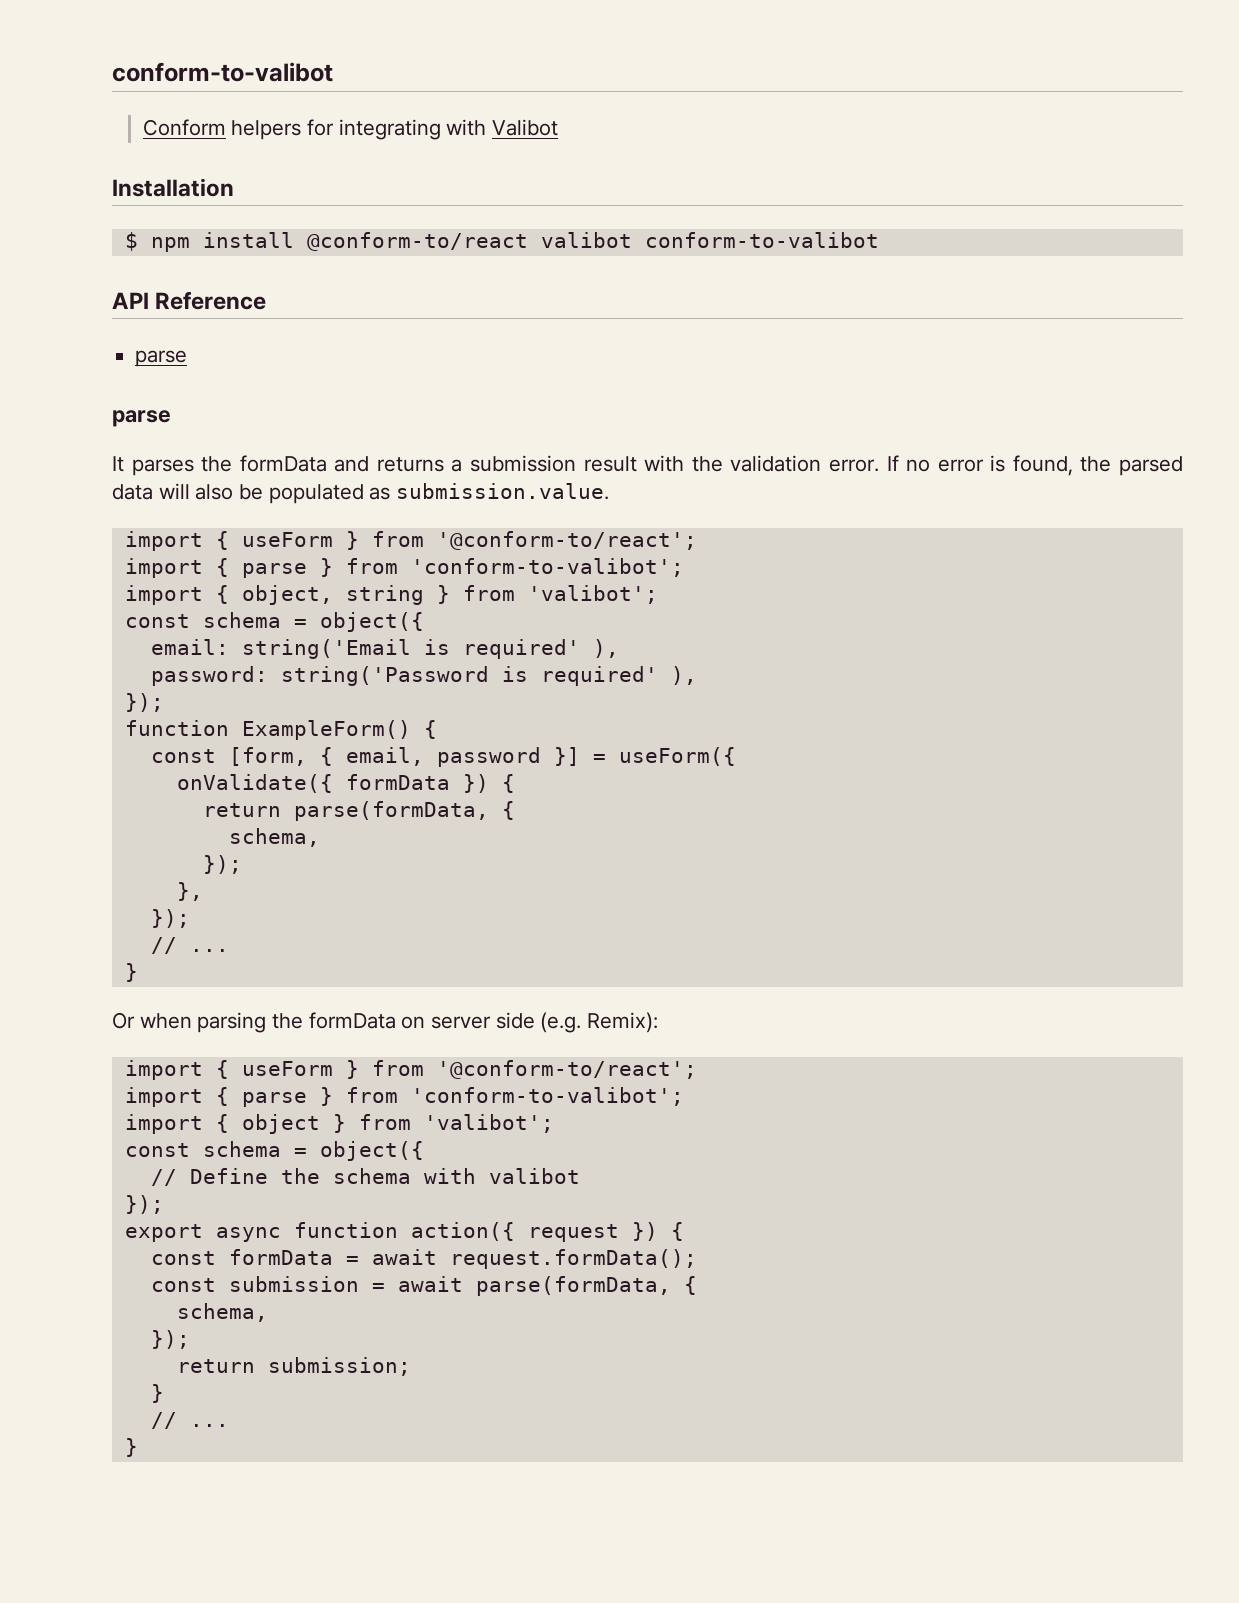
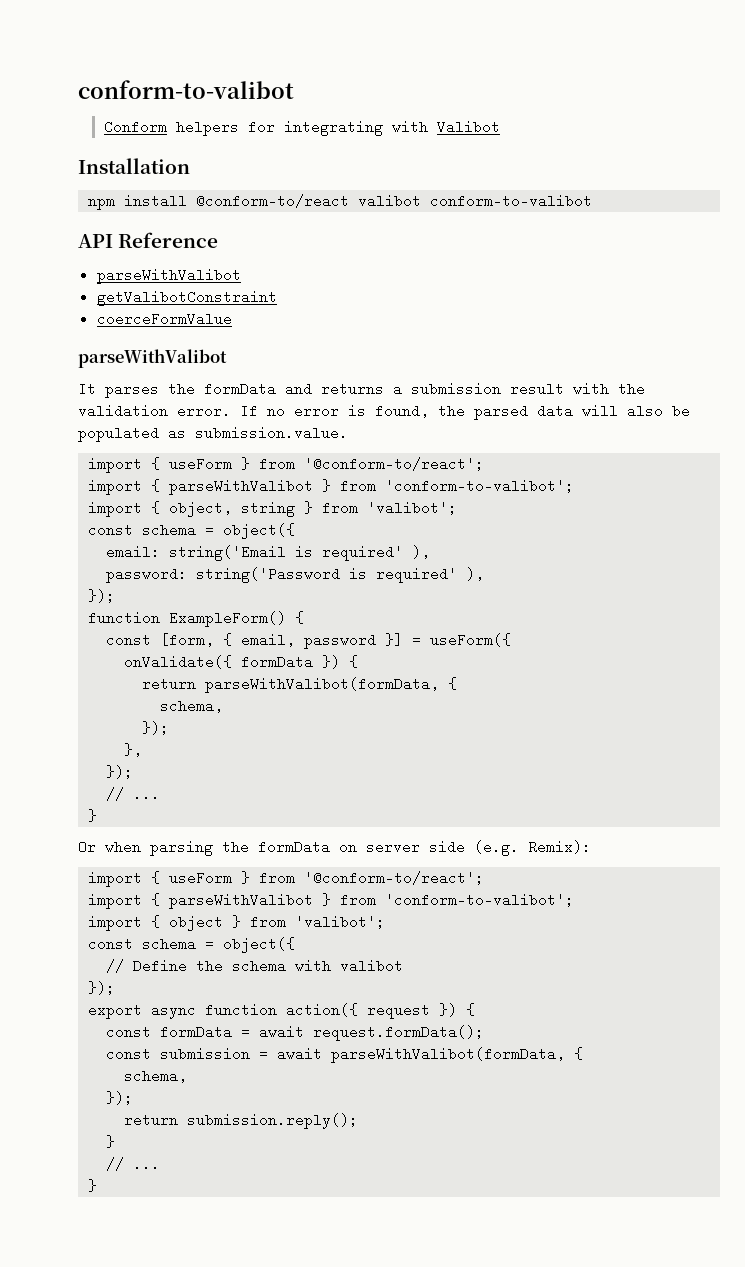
- $ npm install @conform-to/react valibot conform-to-valibot
+ npm install @conform-to/react valibot conform-to-valibot
  API Reference
- parse
- parse
+ parseWithValibot
+ getValibotConstraint
+ coerceFormValue
+ parseWithValibot
  If no error is found, the parsed data will also be populated as submission.value.
  import { useForm } from '@conform-to/react';
- import { parse } from 'conform-to-valibot';
+ import { parseWithValibot } from 'conform-to-valibot';
- return parse(formData, {
+ return parseWithValibot(formData, {
  Or when parsing the formData on server side (e.g. Remix):
  import { useForm } from '@conform-to/react';
- import { parse } from 'conform-to-valibot';
+ import { parseWithValibot } from 'conform-to-valibot';
- const submission = await parse(formData, {
+ const submission = await parseWithValibot(formData, {
- return submission;
+ return submission.reply();

